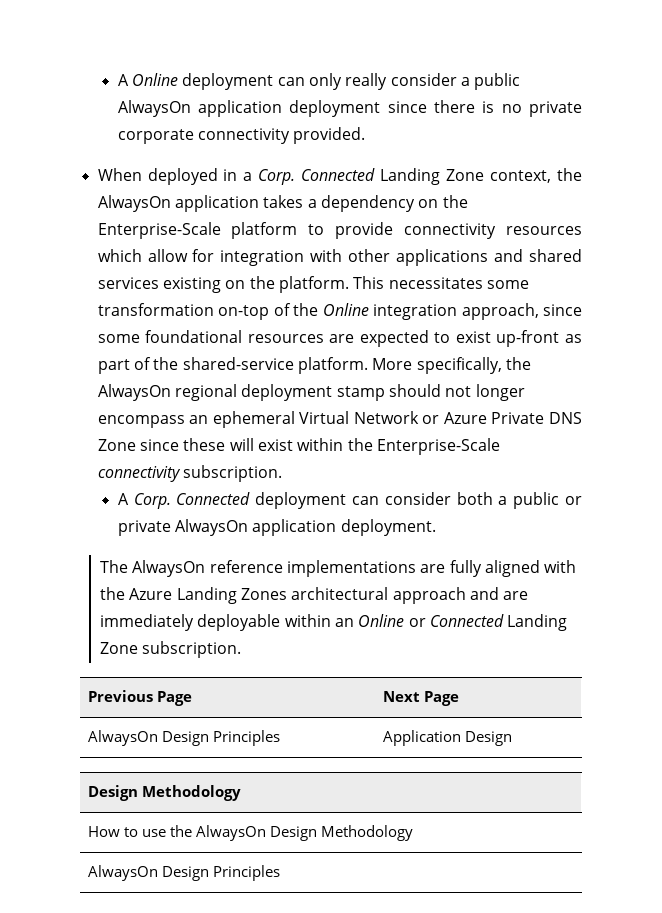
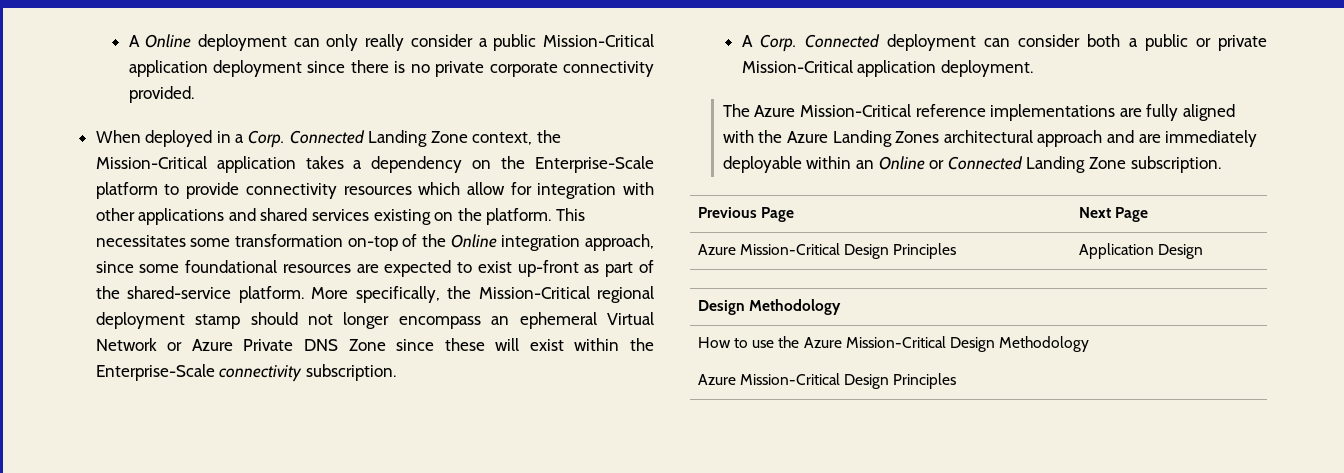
- A Online deployment can only really consider a public AlwaysOn application deployment since there is no private corporate connectivity provided.
+ A Online deployment can only really consider a public Mission-Critical application deployment since there is no private corporate connectivity provided.
- Connected Landing Zone context, the AlwaysOn application takes a dependency on the Enterprise-Scale platform to provide connectivity resources which allow for integration with other applications and shared services existing on the platform.
+ Connected Landing Zone context, the Mission-Critical application takes a dependency on the Enterprise-Scale platform to provide connectivity resources which allow for integration with other applications and shared services existing on the platform.
- More specifically, the AlwaysOn regional deployment stamp should not longer encompass an ephemeral Virtual Network or Azure Private DNS Zone since these will exist within the Enterprise-Scale connectivity subscription.
+ More specifically, the Mission-Critical regional deployment stamp should not longer encompass an ephemeral Virtual Network or Azure Private DNS Zone since these will exist within the Enterprise-Scale connectivity subscription.
- Connected deployment can consider both a public or private AlwaysOn application deployment.
+ Connected deployment can consider both a public or private Mission-Critical application deployment.
- The AlwaysOn reference implementations are fully aligned with the Azure Landing Zones architectural approach and are immediately deployable within an Online or Connected Landing Zone subscription.
+ The Azure Mission-Critical reference implementations are fully aligned with the Azure Landing Zones architectural approach and are immediately deployable within an Online or Connected Landing Zone subscription.
- AlwaysOn Design Principles | Application Design
+ Azure Mission-Critical Design Principles | Application Design
- How to use the AlwaysOn Design Methodology
- AlwaysOn Design Principles
+ How to use the Azure Mission-Critical Design Methodology
+ Azure Mission-Critical Design Principles

